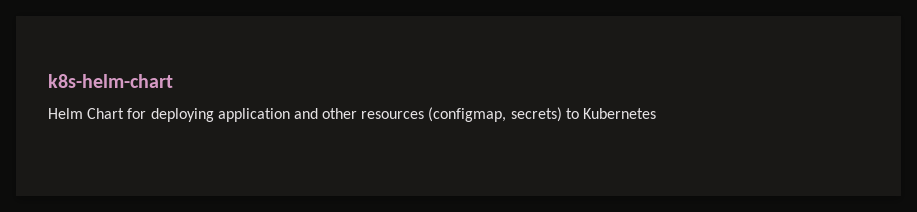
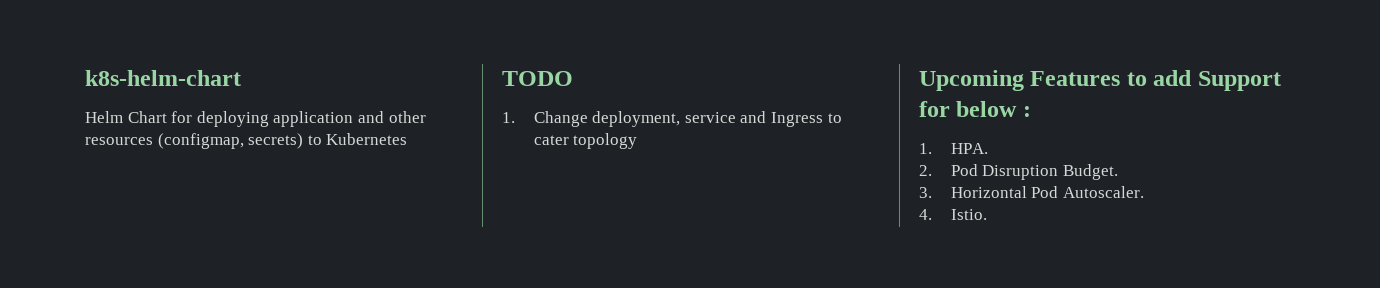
+ TODO
+ 1. Change deployment, service and Ingress to cater topology
+ Upcoming Features to add Support for below :
+ 1. HPA.
+ 2. Pod Disruption Budget.
+ 3. Horizontal Pod Autoscaler.
+ 4. Istio.

